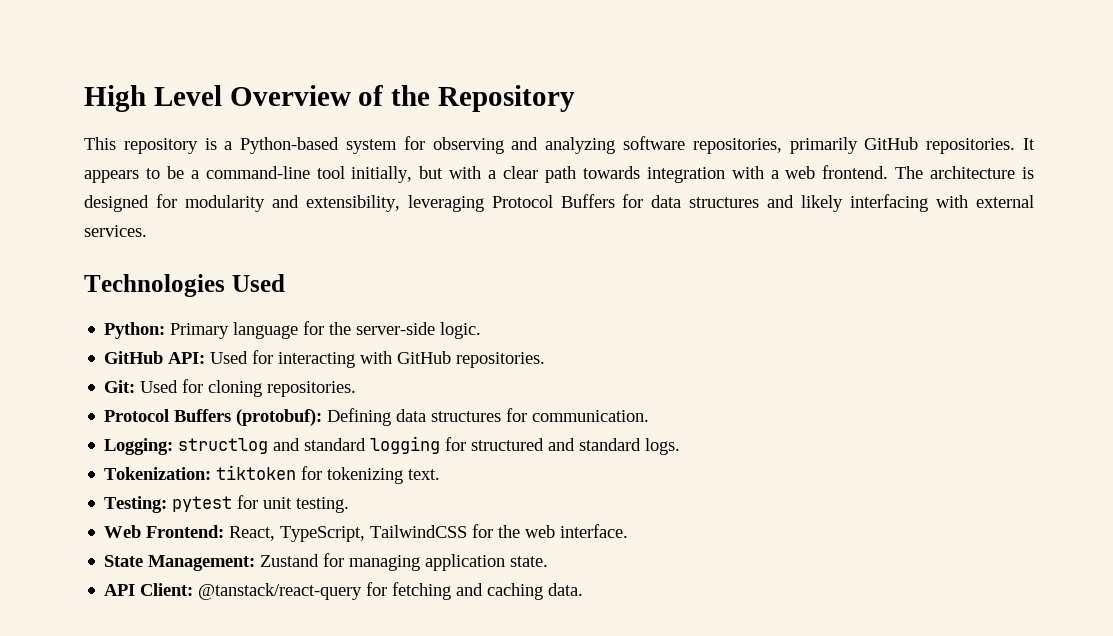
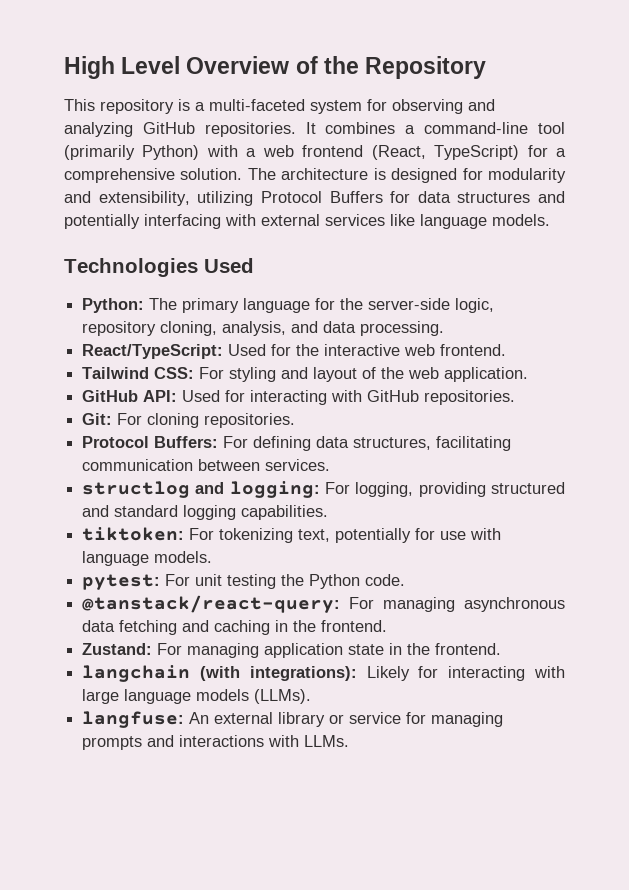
- This repository is a Python-based system for observing and analyzing software repositories, primarily GitHub repositories. It appears to be a command-line tool initially, but with a clear path towards integration with a web frontend.
+ This repository is a multi-faceted system for observing and analyzing GitHub repositories. It combines a command-line tool (primarily Python) with a web frontend (React, TypeScript) for a comprehensive solution.
- The architecture is designed for modularity and extensibility, leveraging Protocol Buffers for data structures and likely interfacing with external services.
+ The architecture is designed for modularity and extensibility, utilizing Protocol Buffers for data structures and potentially interfacing with external services like language models.
- Python: Primary language for the server-side logic.
+ Python: The primary language for the server-side logic, repository cloning, analysis, and data processing.
+ React/TypeScript: Used for the interactive web frontend.
+ Tailwind CSS: For styling and layout of the web application.
- Git: Used for cloning repositories.
+ Git: For cloning repositories.
- Protocol Buffers (protobuf): Defining data structures for communication.
- Logging: structlog and standard logging for structured and standard logs.
- Tokenization: tiktoken for tokenizing text.
- Testing: pytest for unit testing.
- Web Frontend: React, TypeScript, TailwindCSS for the web interface.
- State Management: Zustand for managing application state.
- API Client: @tanstack/react-query for fetching and caching data.
+ Protocol Buffers: For defining data structures, facilitating communication between services.
+ structlog and logging: For logging, providing structured and standard logging capabilities.
+ tiktoken: For tokenizing text, potentially for use with language models.
+ pytest: For unit testing the Python code.
+ @tanstack/react-query: For managing asynchronous data fetching and caching in the frontend.
+ Zustand: For managing application state in the frontend.
+ langchain (with integrations): Likely for interacting with large language models (LLMs).
+ langfuse: An external library or service for managing prompts and interactions with LLMs.

